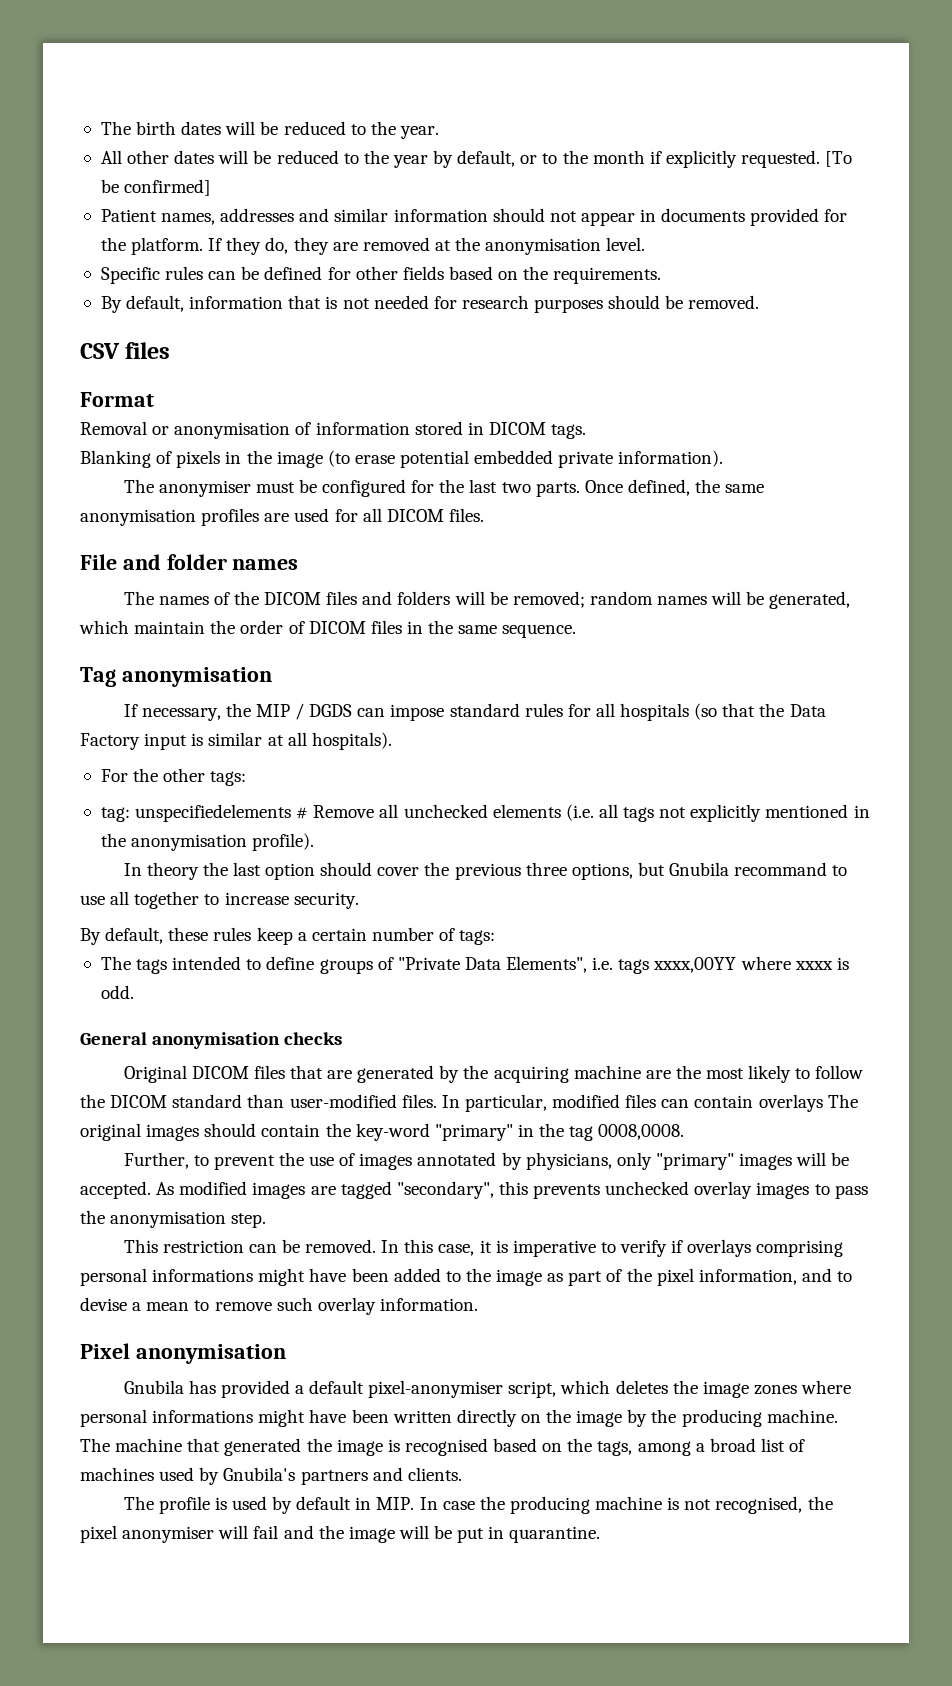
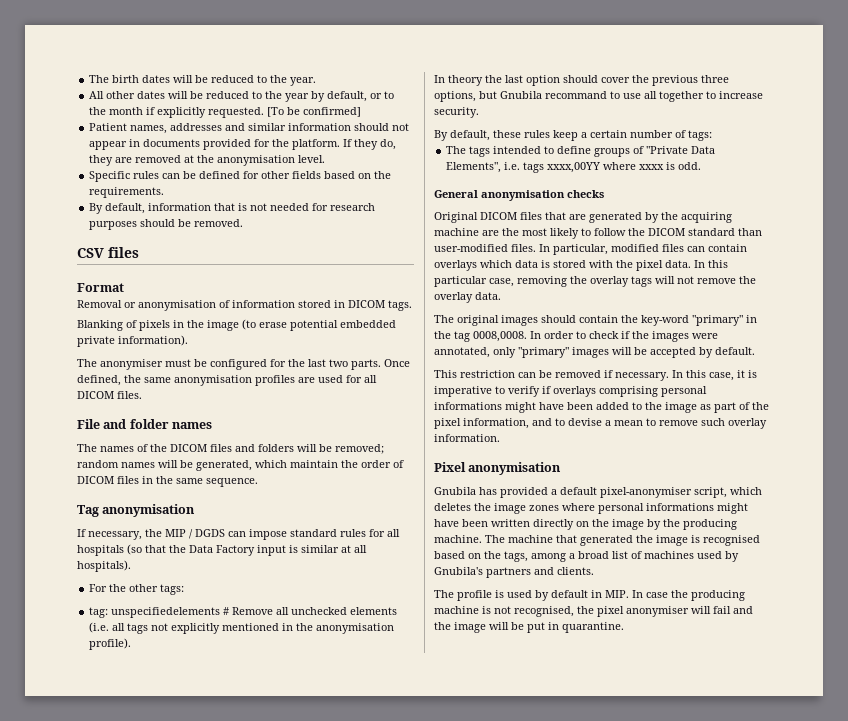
- In particular, modified files can contain overlays The original images should contain the key-word "primary" in the tag 0008,0008.
- Further, to prevent the use of images annotated by physicians, only "primary" images will be accepted. As modified images are tagged "secondary", this prevents unchecked overlay images to pass the anonymisation step.
+ In particular, modified files can contain overlays which data is stored with the pixel data. In this particular case, removing the overlay tags will not remove the overlay data.
+ The original images should contain the key-word "primary" in the tag 0008,0008. In order to check if the images were annotated, only "primary" images will be accepted by default.
- This restriction can be removed.
+ This restriction can be removed if necessary.

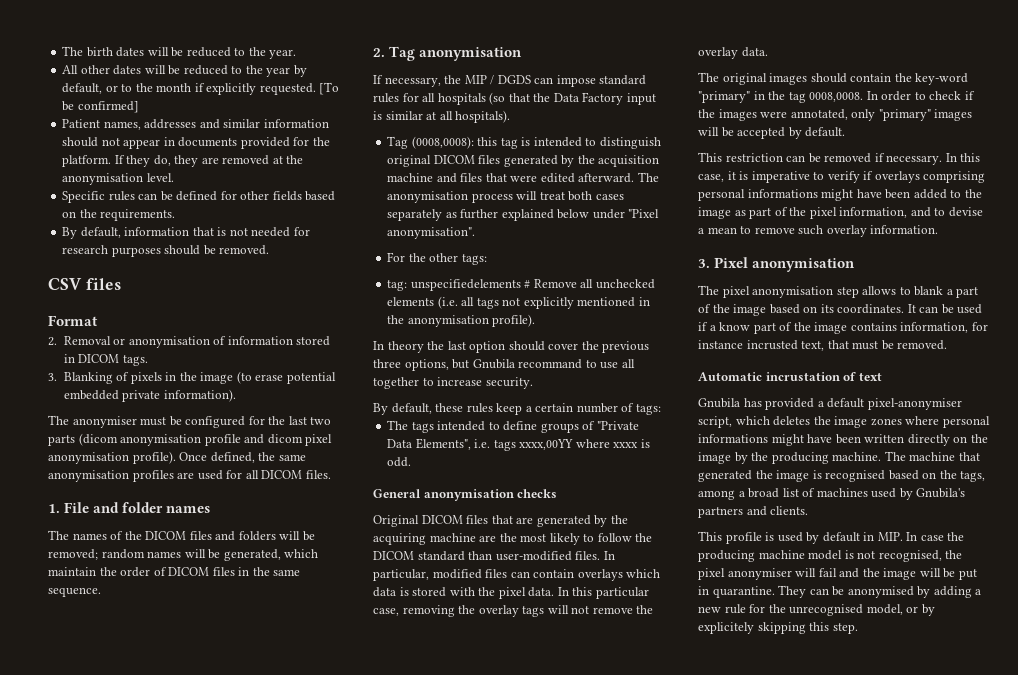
- Removal or anonymisation of information stored in DICOM tags.
+ 2. Removal or anonymisation of information stored in DICOM tags.
- Blanking of pixels in the image (to erase potential embedded private information).
+ 3. Blanking of pixels in the image (to erase potential embedded private information).
- The anonymiser must be configured for the last two parts.
+ The anonymiser must be configured for the last two parts (dicom anonymisation profile and dicom pixel anonymisation profile).
- File and folder names
+ 1. File and folder names
- Tag anonymisation
+ 2. Tag anonymisation
+ Tag (0008,0008): this tag is intended to distinguish original DICOM files generated by the acquisition machine and files that were edited afterward. The anonymisation process will treat both cases separately as further explained below under "Pixel anonymisation".
- Pixel anonymisation
+ 3. Pixel anonymisation
+ The pixel anonymisation step allows to blank a part of the image based on its coordinates. It can be used if a know part of the image contains information, for instance incrusted text, that must be removed.
+ Automatic incrustation of text
- The profile is used by default in MIP. In case the producing machine is not recognised, the pixel anonymiser will fail and the image will be put in quarantine.
+ This profile is used by default in MIP. In case the producing machine model is not recognised, the pixel anonymiser will fail and the image will be put in quarantine.
+ They can be anonymised by adding a new rule for the unrecognised model, or by explicitely skipping this step.

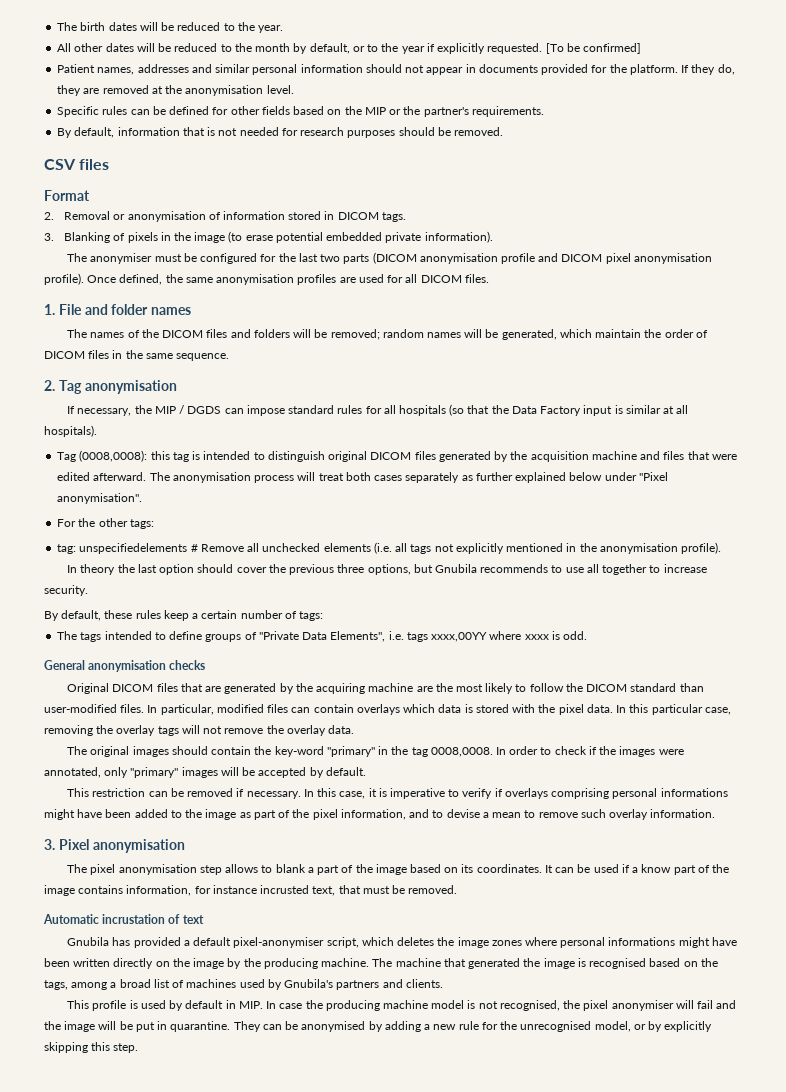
- All other dates will be reduced to the year by default, or to the month if explicitly requested.
+ All other dates will be reduced to the month by default, or to the year if explicitly requested.
- Patient names, addresses and similar information should not appear in documents provided for the platform.
+ Patient names, addresses and similar personal information should not appear in documents provided for the platform.
- Specific rules can be defined for other fields based on the requirements.
+ Specific rules can be defined for other fields based on the MIP or the partner's requirements.
- The anonymiser must be configured for the last two parts (dicom anonymisation profile and dicom pixel anonymisation profile).
+ The anonymiser must be configured for the last two parts (DICOM anonymisation profile and DICOM pixel anonymisation profile).
- In theory the last option should cover the previous three options, but Gnubila recommand to use all together to increase security.
+ In theory the last option should cover the previous three options, but Gnubila recommends to use all together to increase security.
- They can be anonymised by adding a new rule for the unrecognised model, or by explicitely skipping this step.
+ They can be anonymised by adding a new rule for the unrecognised model, or by explicitly skipping this step.

